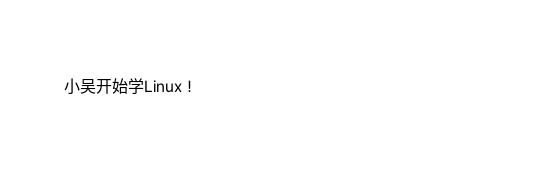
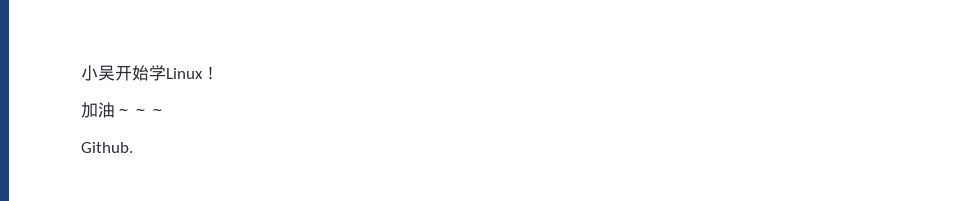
+ 加油～～～
+ Github.

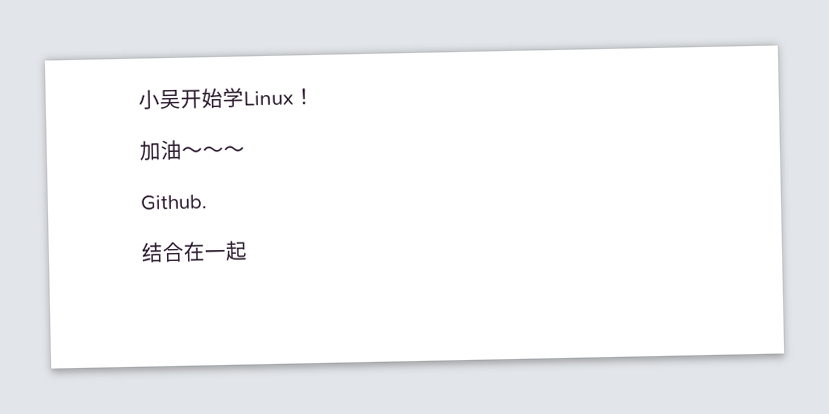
+ 结合在一起

